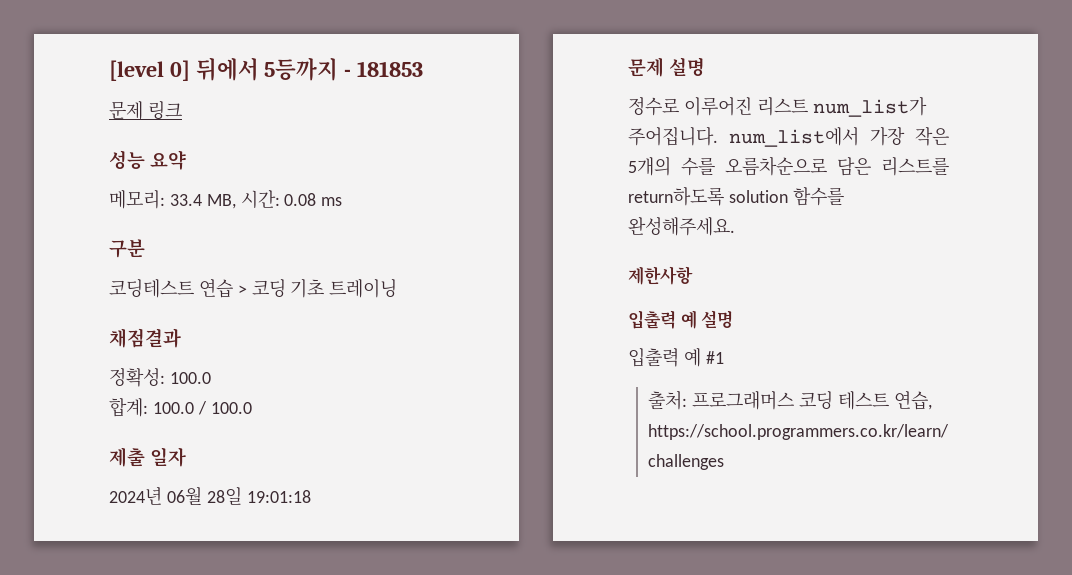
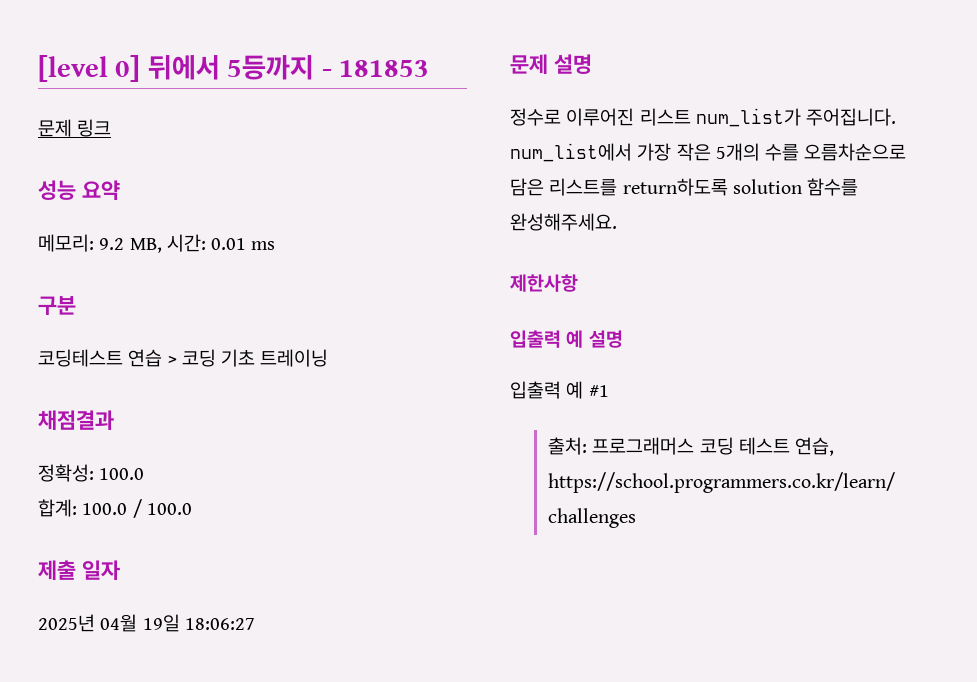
- 메모리: 33.4 MB, 시간: 0.08 ms
+ 메모리: 9.2 MB, 시간: 0.01 ms
- 2024년 06월 28일 19:01:18
+ 2025년 04월 19일 18:06:27

